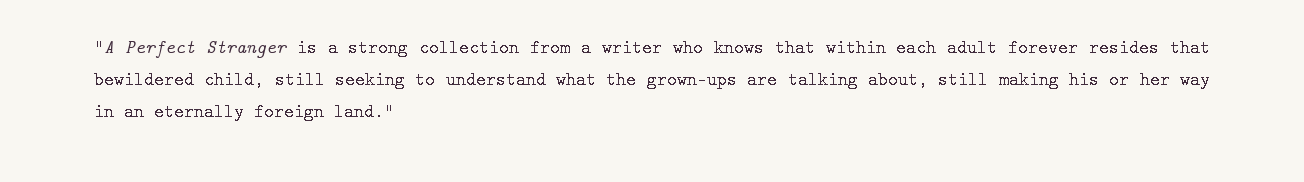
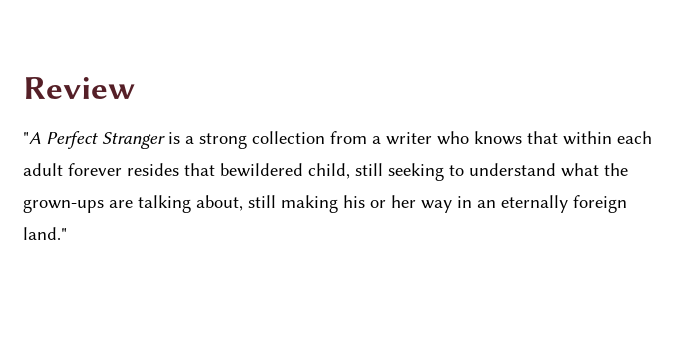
+ Review

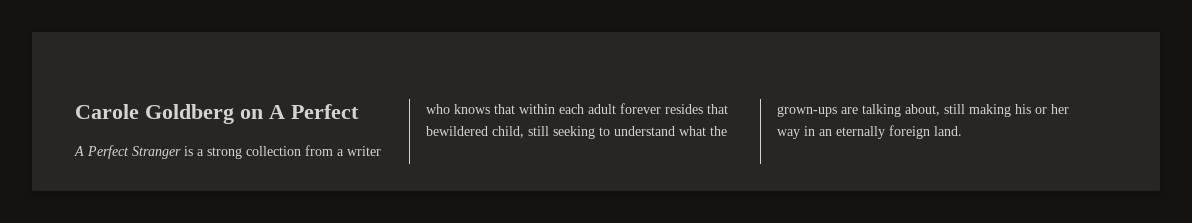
- Review
- "A Perfect Stranger is a strong collection from a writer who knows that within each adult forever resides that bewildered child, still seeking to understand what the grown-ups are talking about, still making his or her way in an eternally foreign land."
+ Carole Goldberg on A Perfect
+ A Perfect Stranger is a strong collection from a writer who knows that within each adult forever resides that bewildered child, still seeking to understand what the grown-ups are talking about, still making his or her way in an eternally foreign land.

